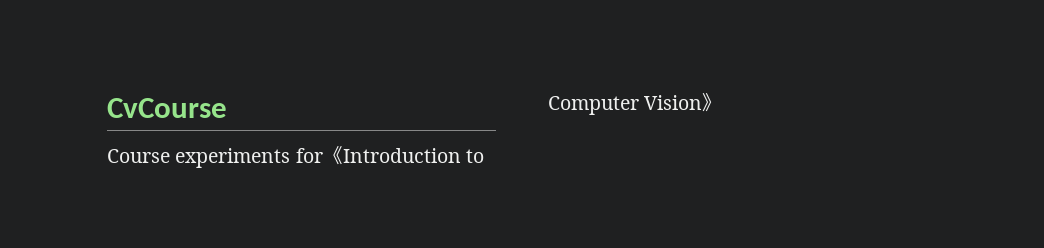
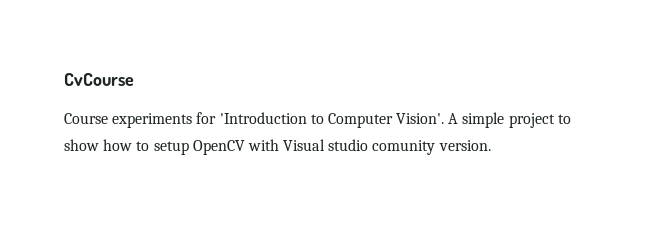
- Course experiments for《Introduction to Computer Vision》
+ Course experiments for 'Introduction to Computer Vision'. A simple project to show how to setup OpenCV with Visual studio comunity version.

